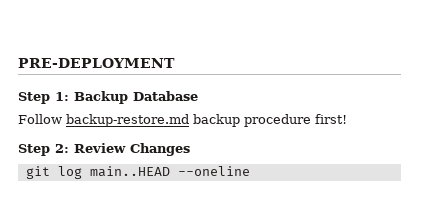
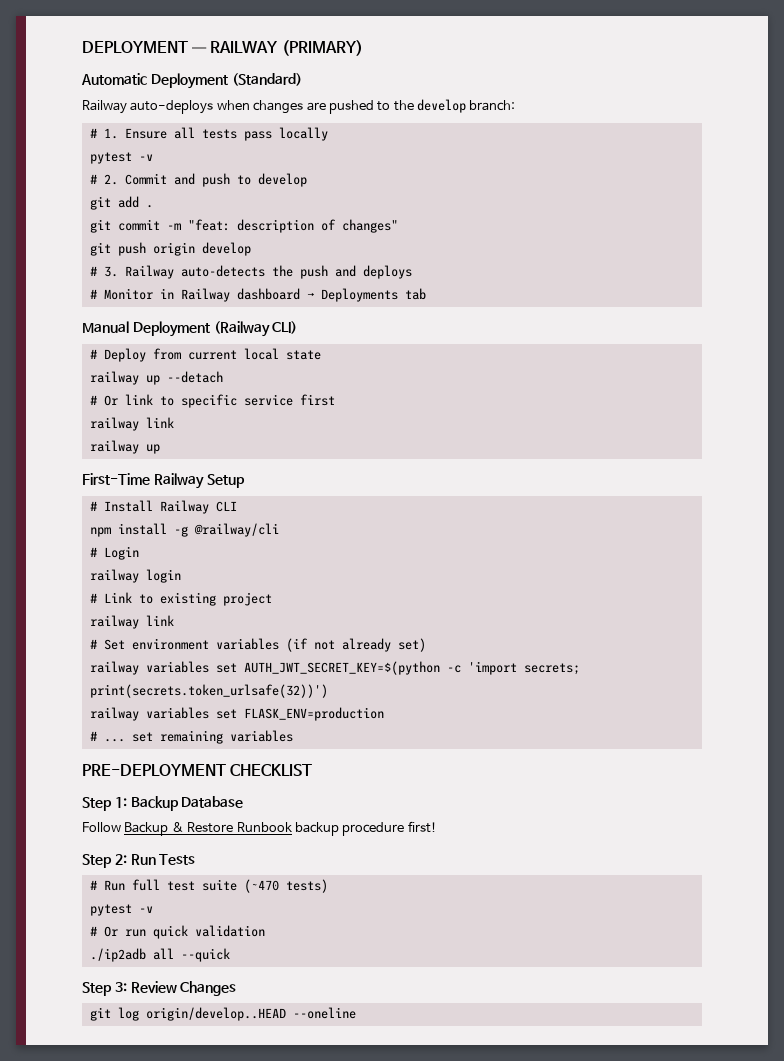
+ DEPLOYMENT — RAILWAY (PRIMARY)
+ Automatic Deployment (Standard)
+ Railway auto-deploys when changes are pushed to the develop branch:
+ # 1. Ensure all tests pass locally
+ pytest -v
+ # 2. Commit and push to develop
+ git add .
+ git commit -m "feat: description of changes"
+ git push origin develop
+ # 3. Railway auto-detects the push and deploys
+ # Monitor in Railway dashboard → Deployments tab
+ Manual Deployment (Railway CLI)
+ # Deploy from current local state
+ railway up --detach
+ # Or link to specific service first
+ railway link
+ railway up
+ First-Time Railway Setup
+ # Install Railway CLI
+ npm install -g @railway/cli
+ # Login
+ railway login
+ # Link to existing project
+ railway link
+ # Set environment variables (if not already set)
+ railway variables set AUTH_JWT_SECRET_KEY=$(python -c 'import secrets; print(secrets.token_urlsafe(32))')
+ railway variables set FLASK_ENV=production
+ # ... set remaining variables
- PRE-DEPLOYMENT
+ PRE-DEPLOYMENT CHECKLIST
- Follow backup-restore.md backup procedure first!
+ Follow Backup & Restore Runbook backup procedure first!
- Step 2: Review Changes
+ Step 2: Run Tests
+ # Run full test suite (~470 tests)
+ pytest -v
+ # Or run quick validation
+ ./ip2adb all --quick
+ Step 3: Review Changes
- git log main..HEAD --oneline
+ git log origin/develop..HEAD --oneline

